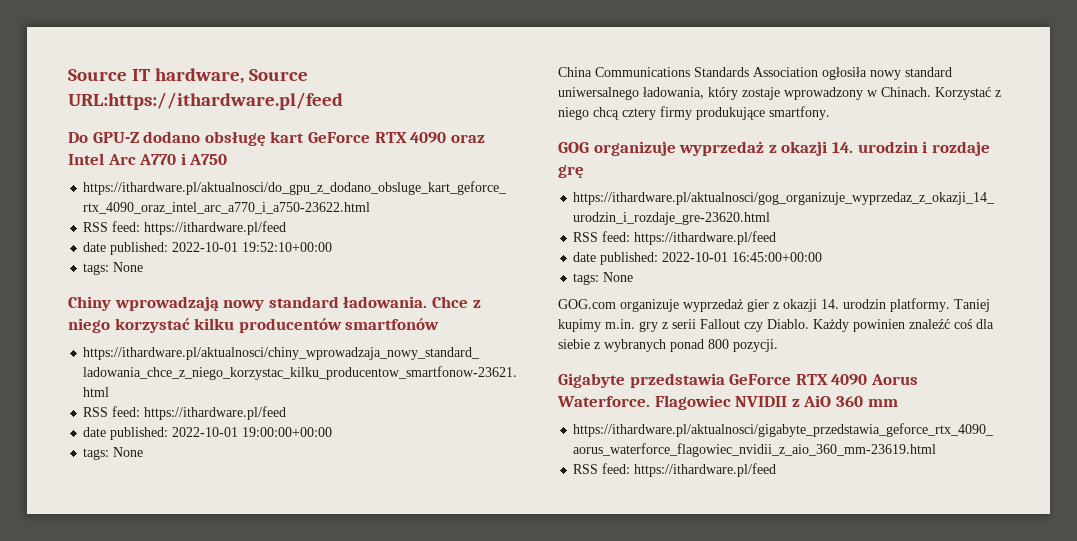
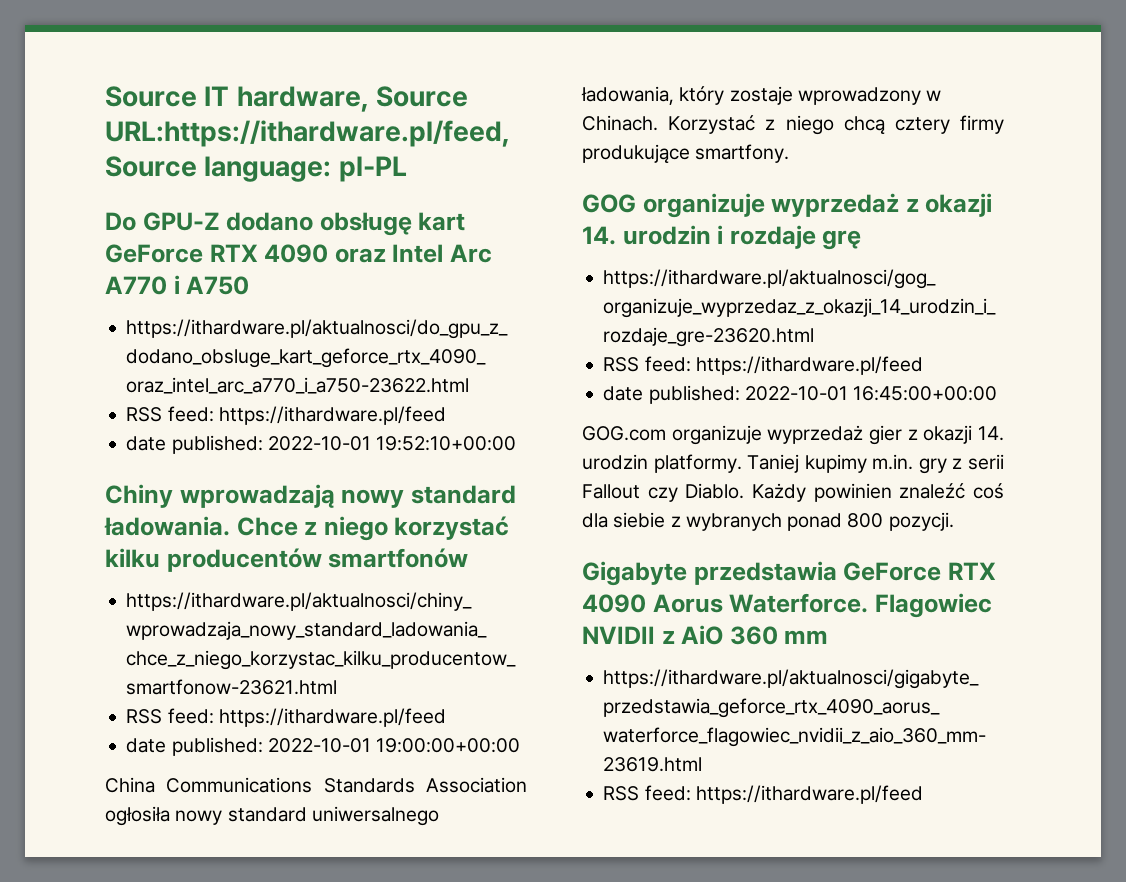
- Source IT hardware, Source URL:https://ithardware.pl/feed
+ Source IT hardware, Source URL:https://ithardware.pl/feed, Source language: pl-PL
  date published: 2022-10-01 19:52:10+00:00
- tags: None
  date published: 2022-10-01 19:00:00+00:00
- tags: None
  date published: 2022-10-01 16:45:00+00:00
- tags: None

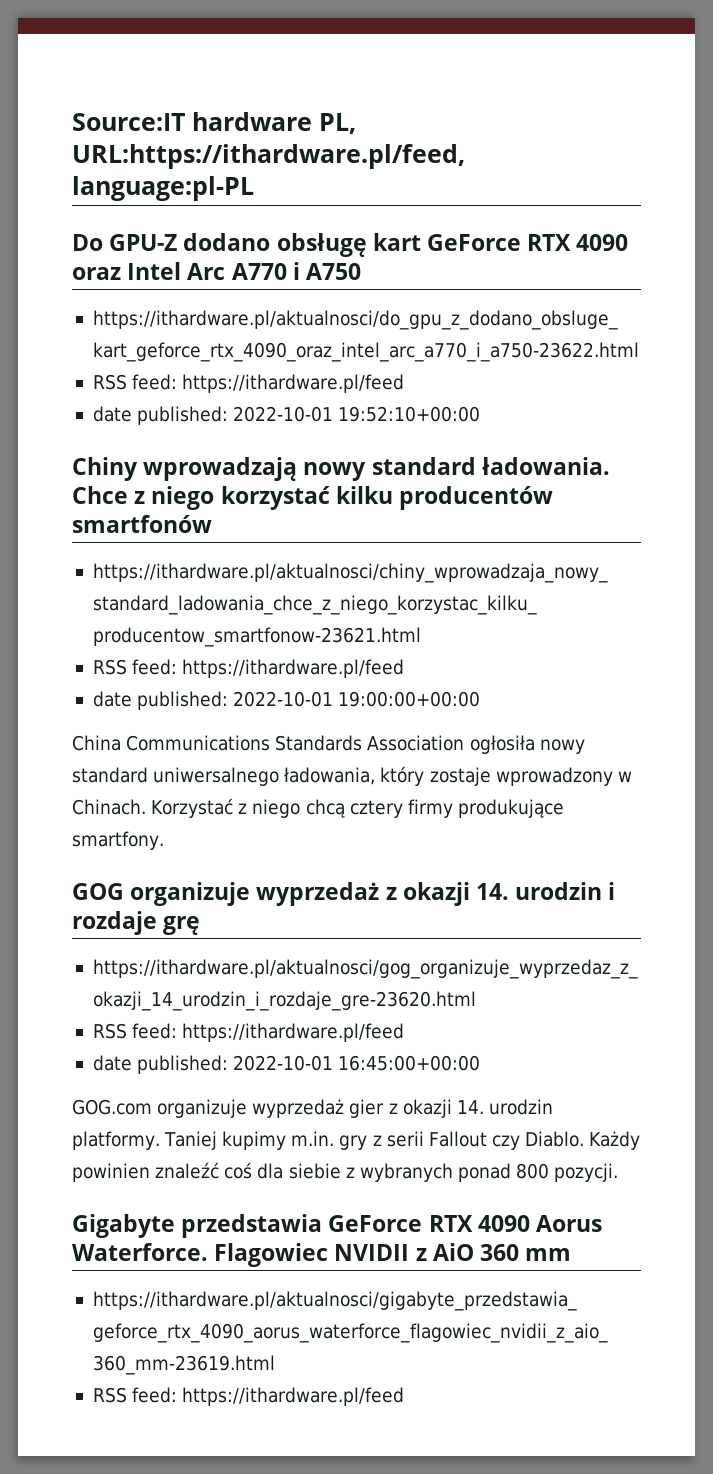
- Source IT hardware, Source URL:https://ithardware.pl/feed, Source language: pl-PL
+ Source:IT hardware PL, URL:https://ithardware.pl/feed, language:pl-PL

